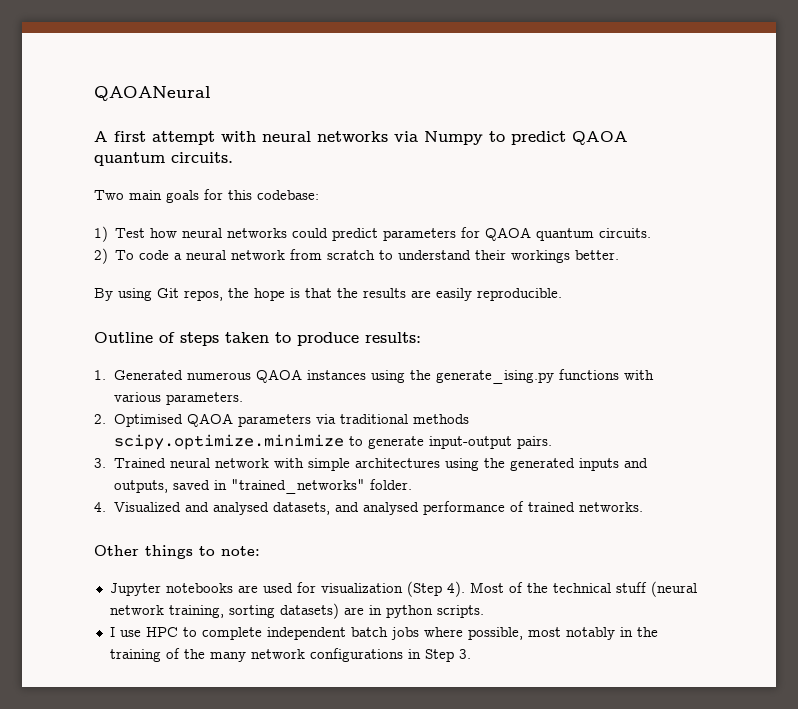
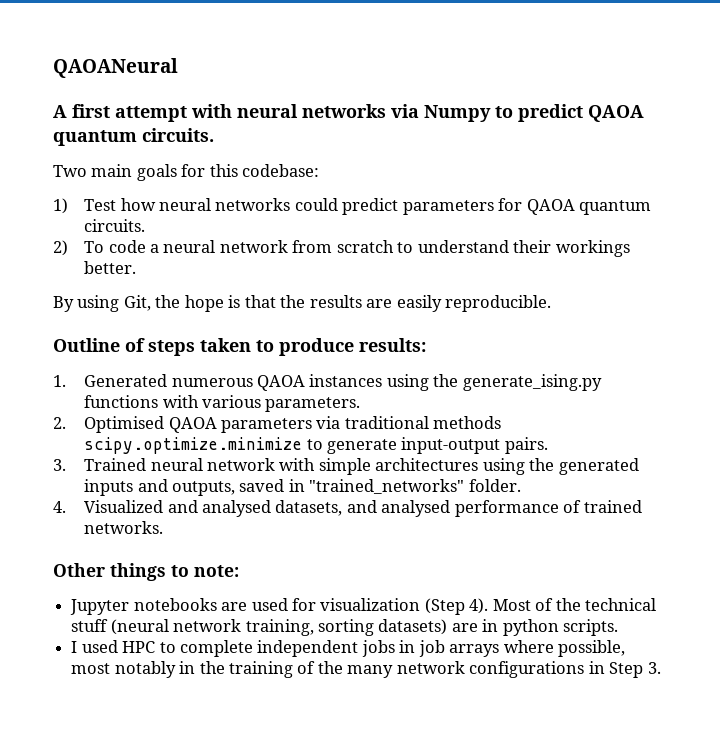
- By using Git repos, the hope is that the results are easily reproducible.
+ By using Git, the hope is that the results are easily reproducible.
- I use HPC to complete independent batch jobs where possible, most notably in the training of the many network configurations in Step 3.
+ I used HPC to complete independent jobs in job arrays where possible, most notably in the training of the many network configurations in Step 3.

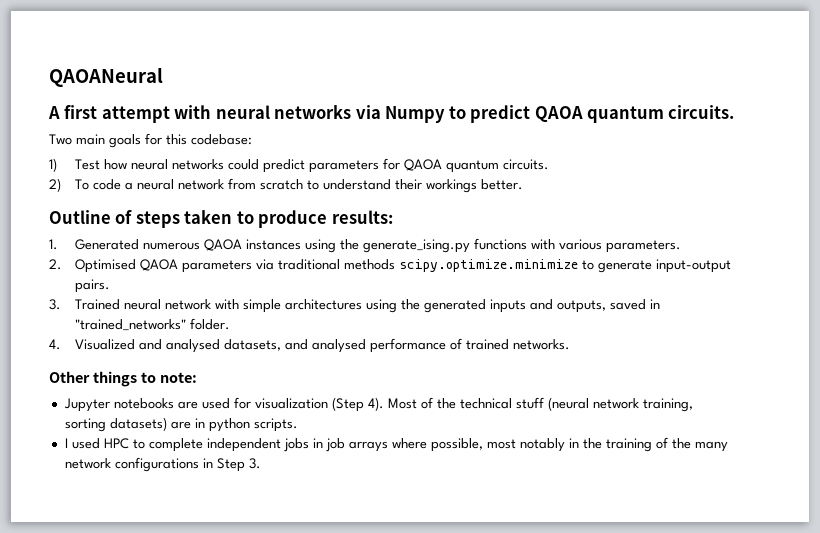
- By using Git, the hope is that the results are easily reproducible.

